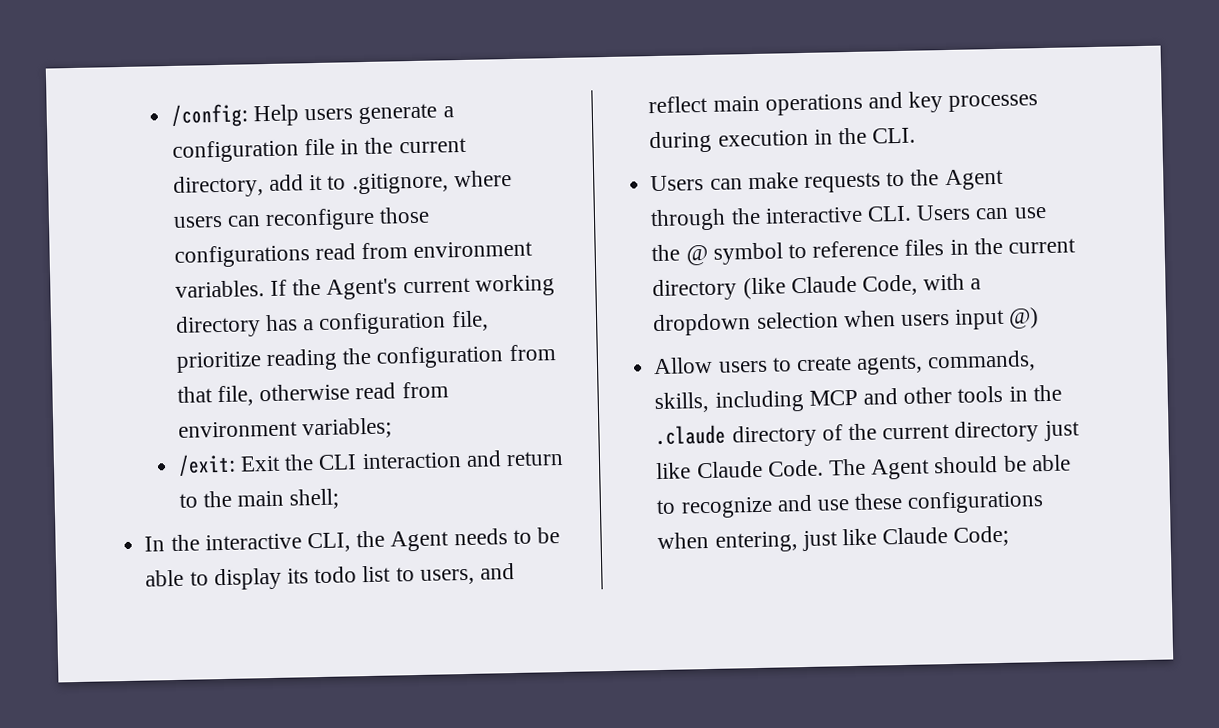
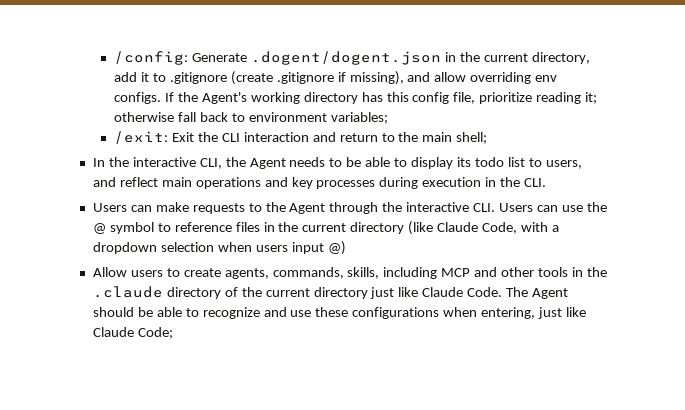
- /config: Help users generate a configuration file in the current directory, add it to .gitignore, where users can reconfigure those configurations read from environment variables.
+ /config: Generate .dogent/dogent.json in the current directory, add it to .gitignore (create .gitignore if missing), and allow overriding env configs.
- If the Agent's current working directory has a configuration file, prioritize reading the configuration from that file, otherwise read from environment variables;
+ If the Agent's working directory has this config file, prioritize reading it; otherwise fall back to environment variables;

